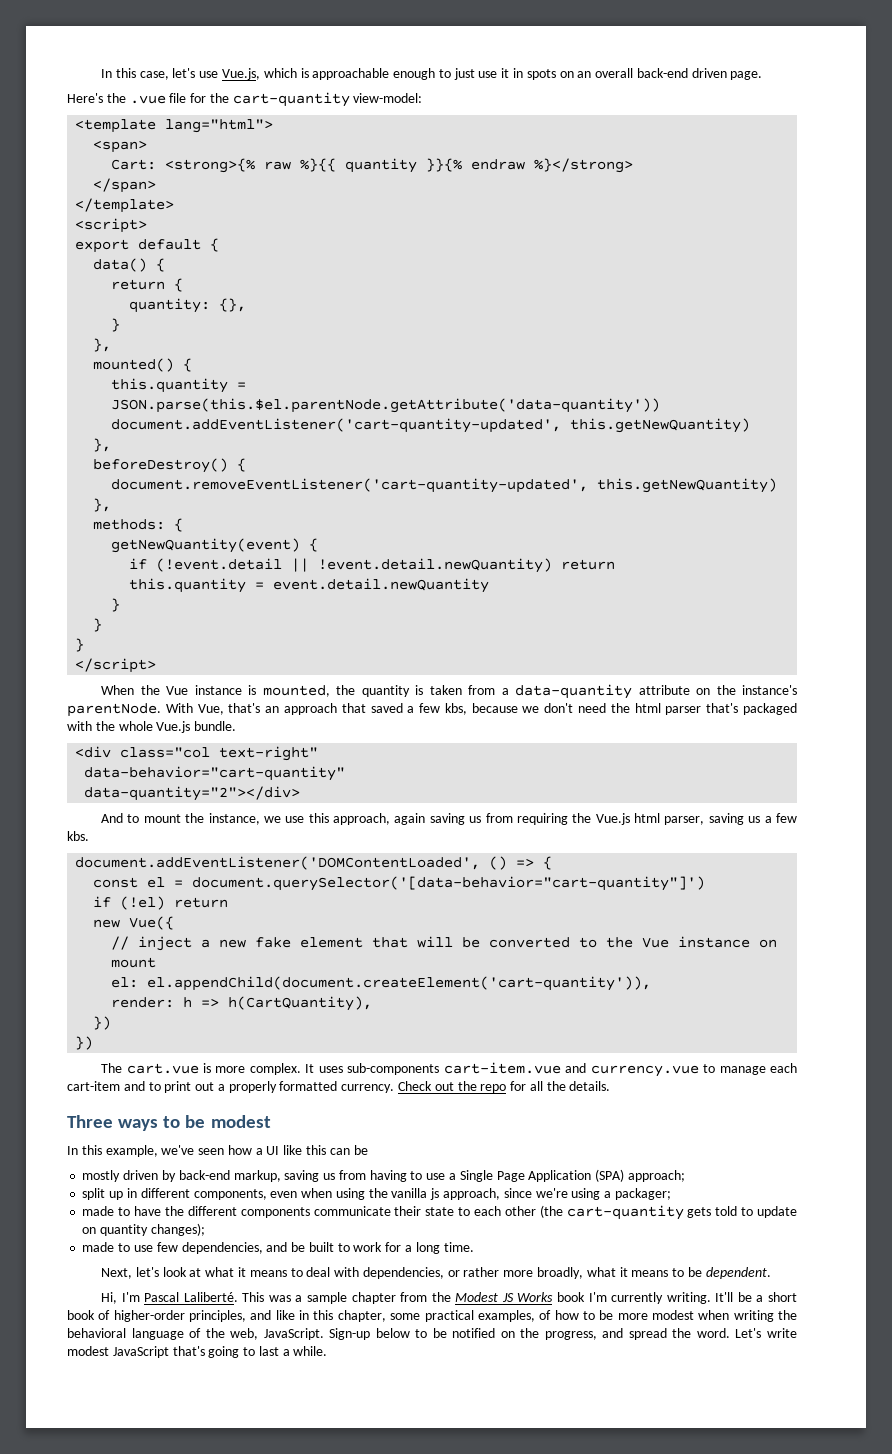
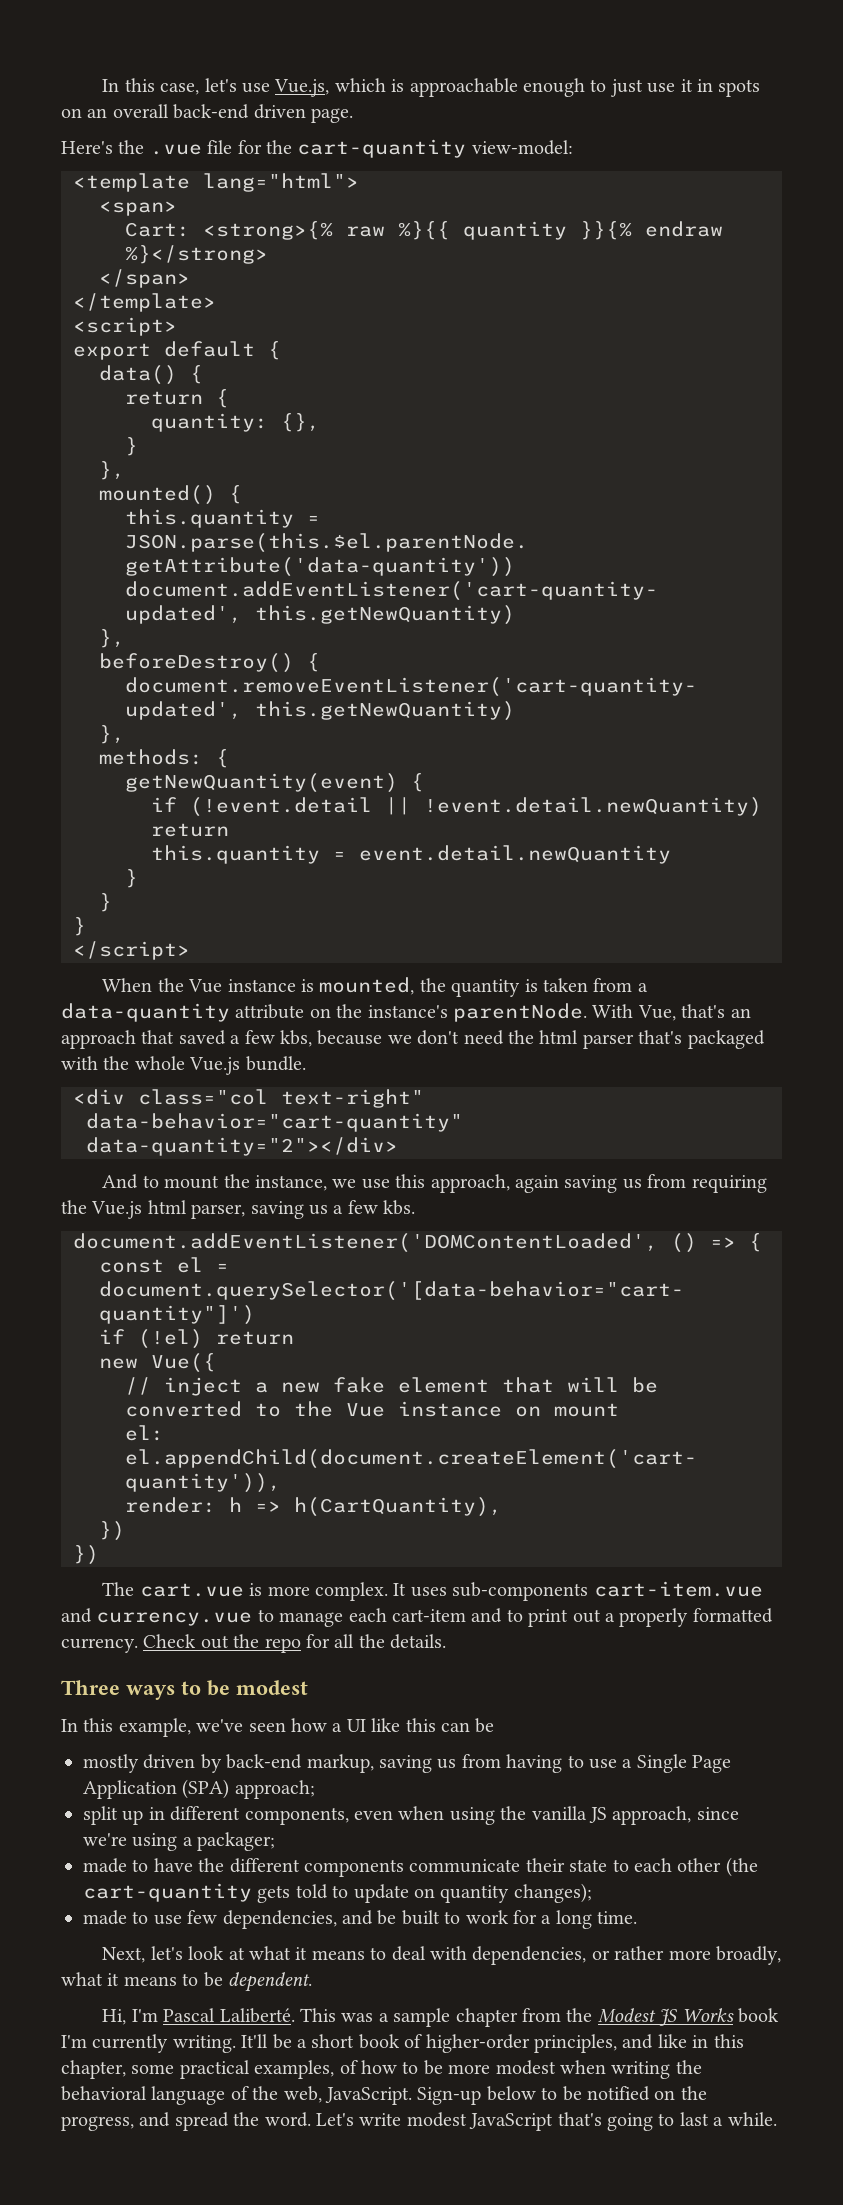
- split up in different components, even when using the vanilla js approach, since we're using a packager;
+ split up in different components, even when using the vanilla JS approach, since we're using a packager;

